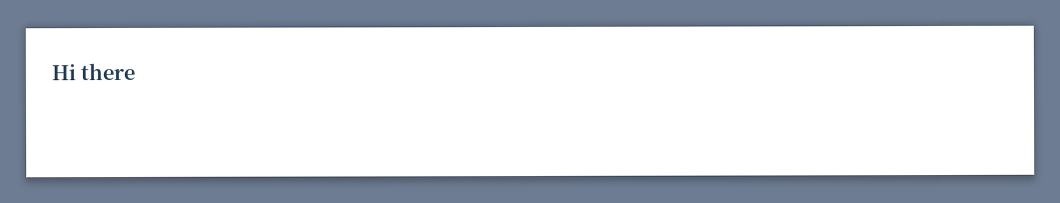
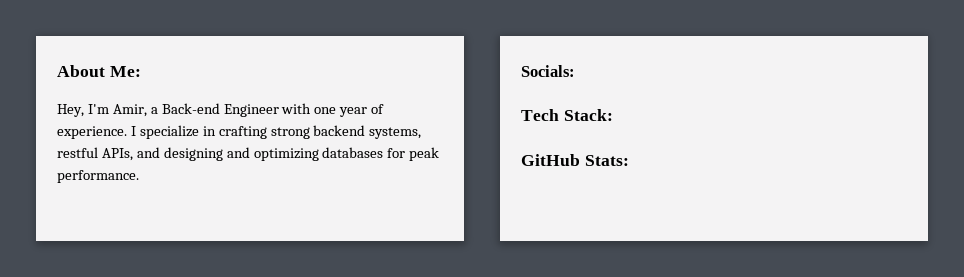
- Hi there
+ About Me:
+ Hey, I'm Amir, a Back-end Engineer with one year of experience. I specialize in crafting strong backend systems, restful APIs, and designing and optimizing databases for peak performance.
+ Socials:
+ Tech Stack:
+ GitHub Stats:

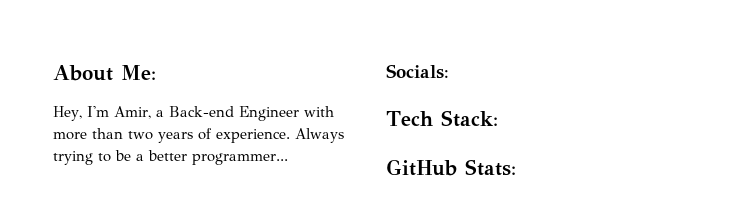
- Hey, I'm Amir, a Back-end Engineer with one year of experience. I specialize in crafting strong backend systems, restful APIs, and designing and optimizing databases for peak performance.
+ Hey, I'm Amir, a Back-end Engineer with more than two years of experience. Always trying to be a better programmer...

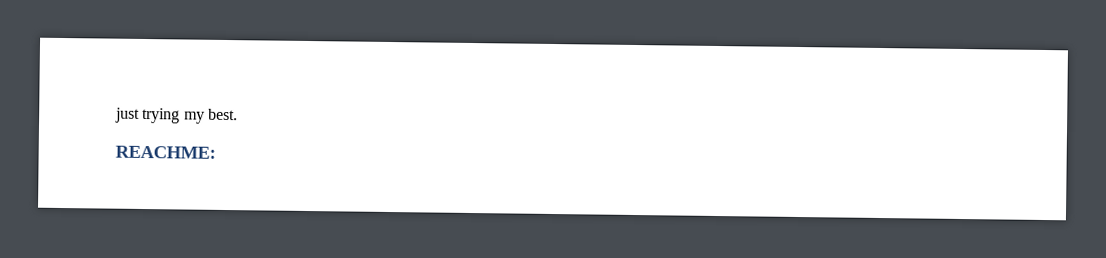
- About Me:
- Hey, I'm Amir, a Back-end Engineer with more than two years of experience. Always trying to be a better programmer...
- Socials:
- Tech Stack:
- GitHub Stats:
+ just trying my best.
+ REACHME:

